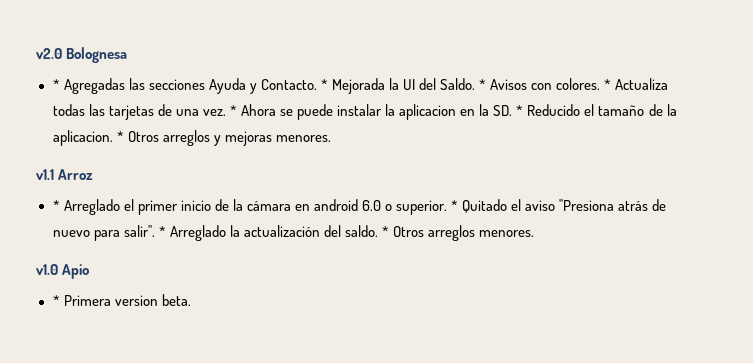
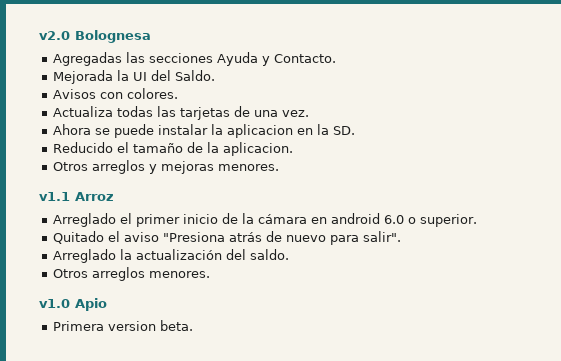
- * Agregadas las secciones Ayuda y Contacto. * Mejorada la UI del Saldo. * Avisos con colores. * Actualiza todas las tarjetas de una vez. * Ahora se puede instalar la aplicacion en la SD. * Reducido el tamaño de la aplicacion. * Otros arreglos y mejoras menores.
+ Agregadas las secciones Ayuda y Contacto.
+ Mejorada la UI del Saldo.
+ Avisos con colores.
+ Actualiza todas las tarjetas de una vez.
+ Ahora se puede instalar la aplicacion en la SD.
+ Reducido el tamaño de la aplicacion.
+ Otros arreglos y mejoras menores.
- * Arreglado el primer inicio de la cámara en android 6.0 o superior. * Quitado el aviso "Presiona atrás de nuevo para salir". * Arreglado la actualización del saldo. * Otros arreglos menores.
+ Arreglado el primer inicio de la cámara en android 6.0 o superior.
+ Quitado el aviso "Presiona atrás de nuevo para salir".
+ Arreglado la actualización del saldo.
+ Otros arreglos menores.
- * Primera version beta.
+ Primera version beta.

